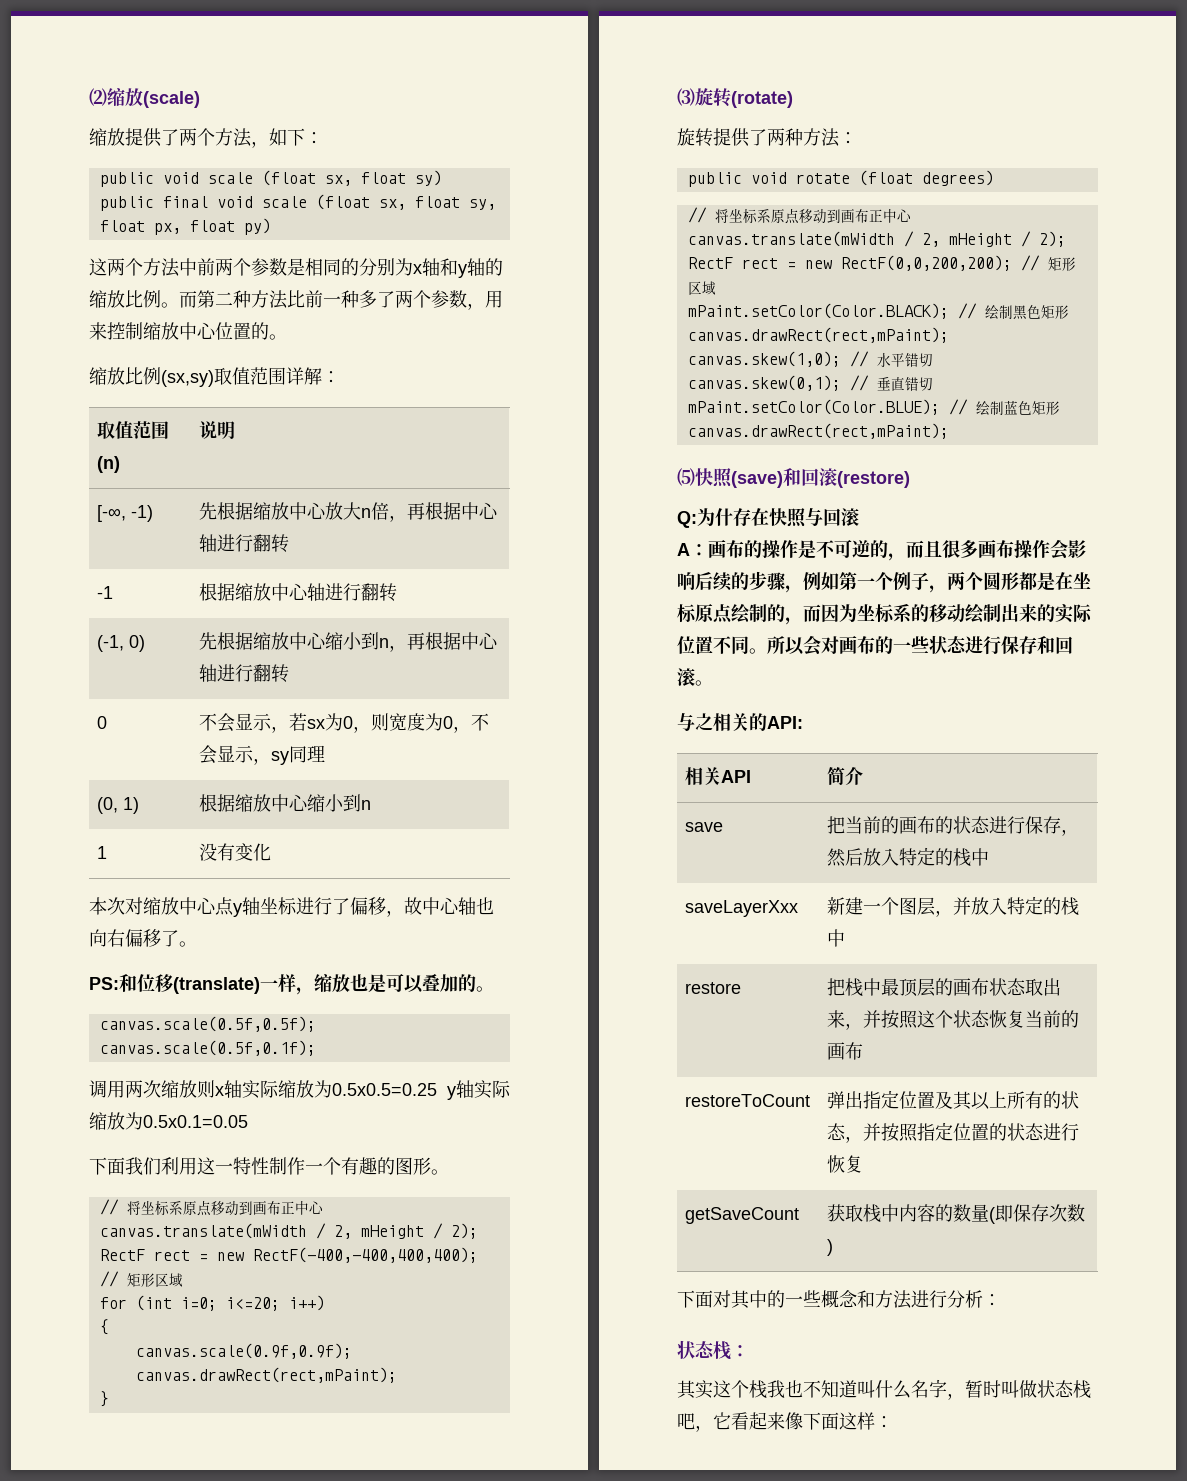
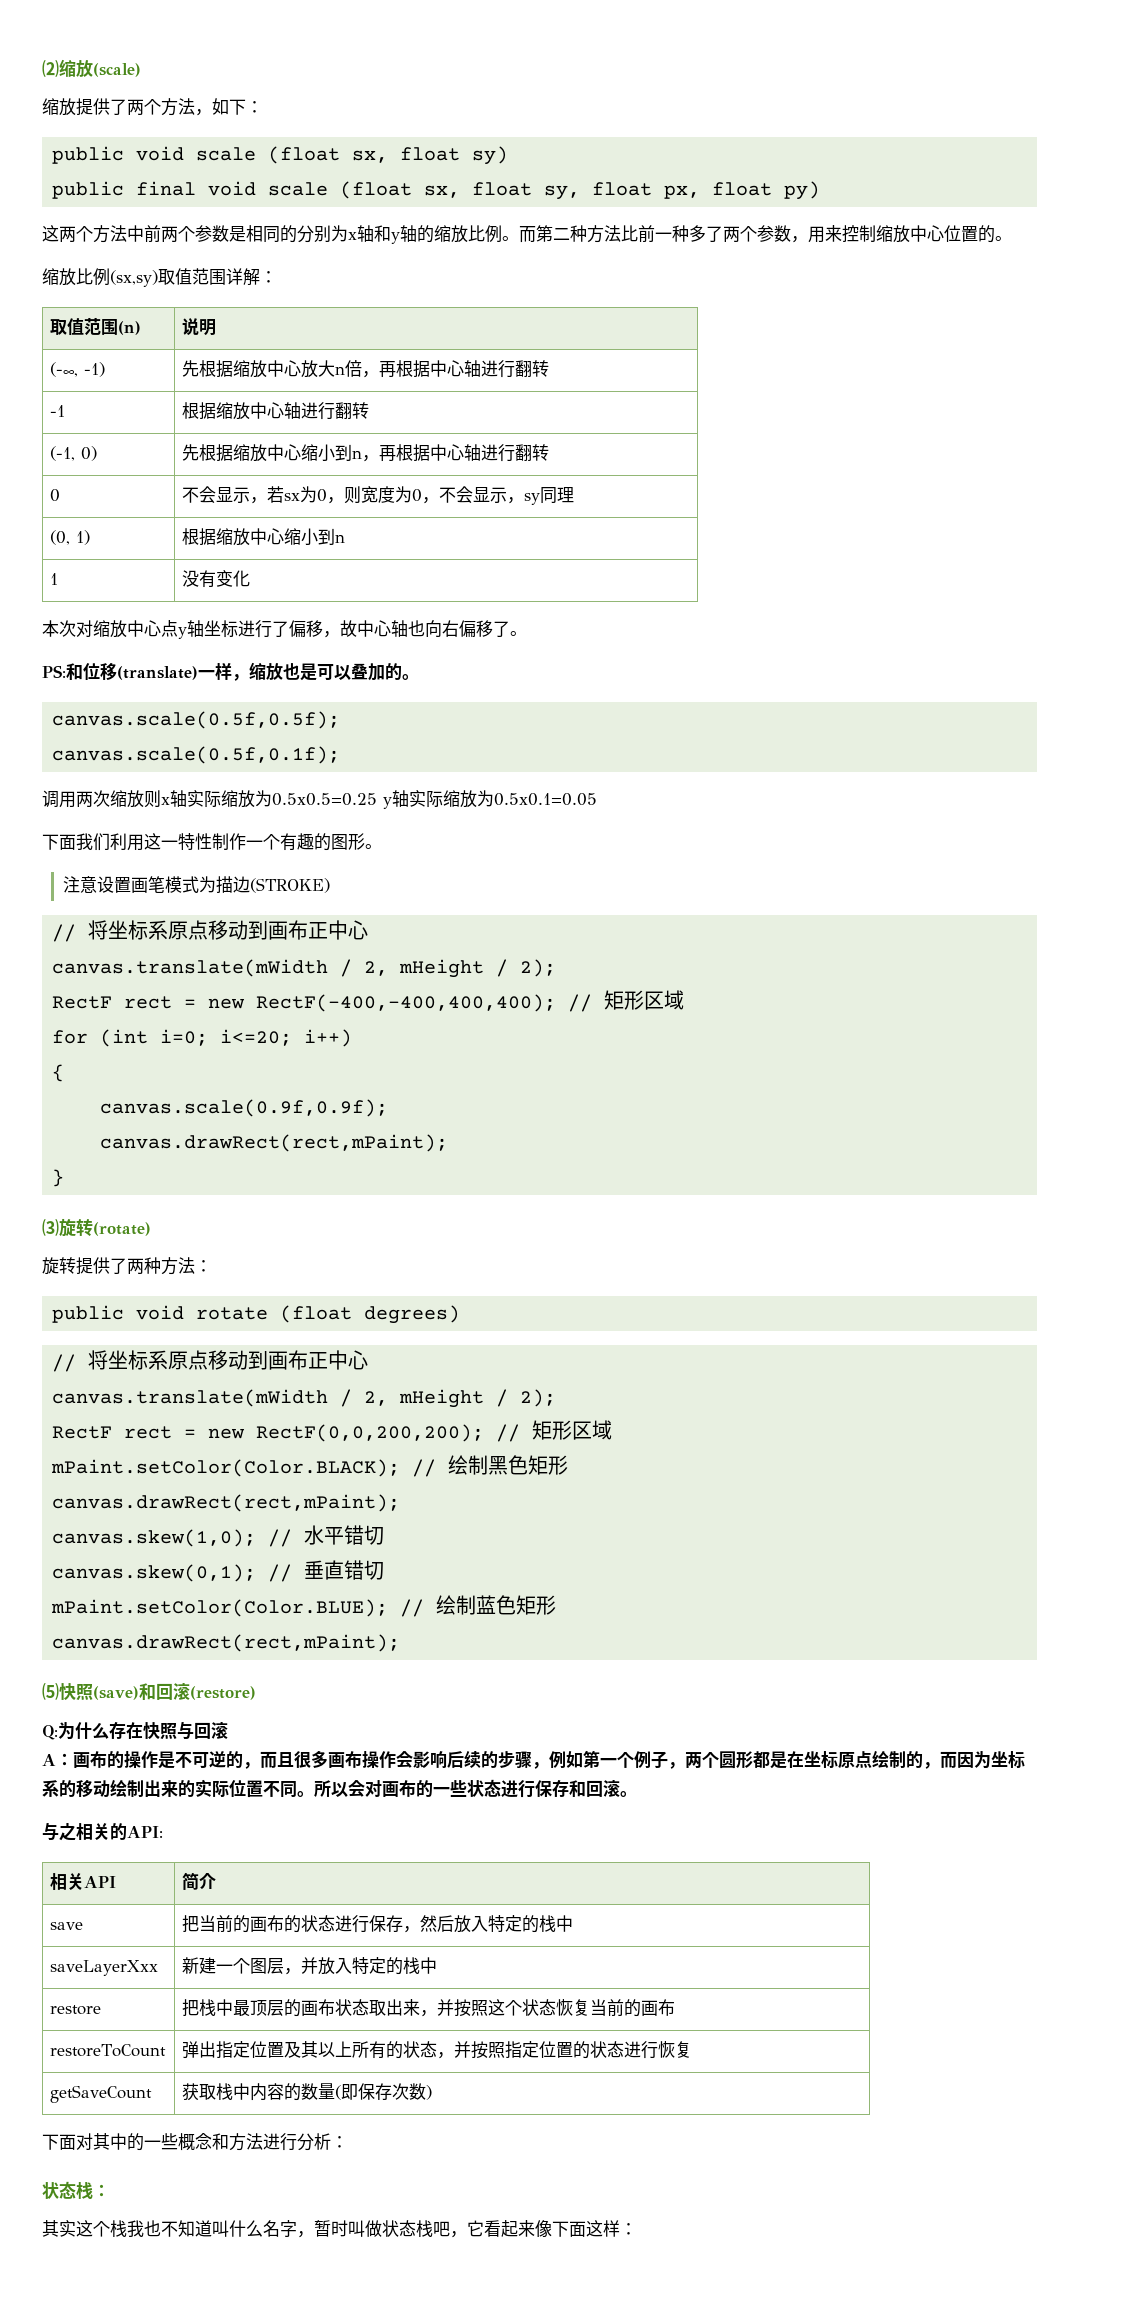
- [-∞, -1) | 先根据缩放中心放大n倍，再根据中心轴进行翻转
+ (-∞, -1) | 先根据缩放中心放大n倍，再根据中心轴进行翻转
+ 注意设置画笔模式为描边(STROKE)
- Q:为什存在快照与回滚
+ Q:为什么存在快照与回滚

